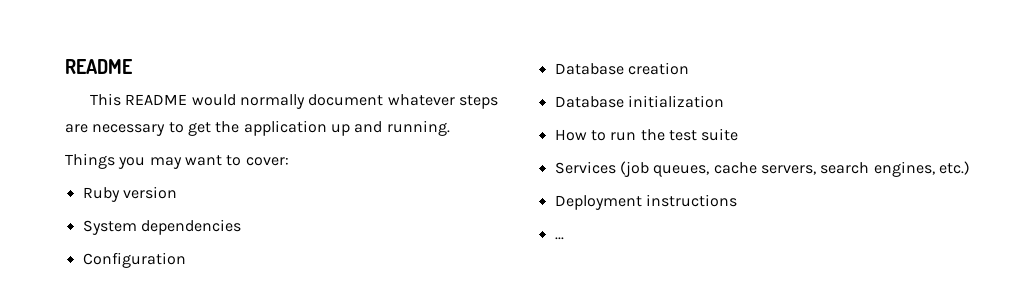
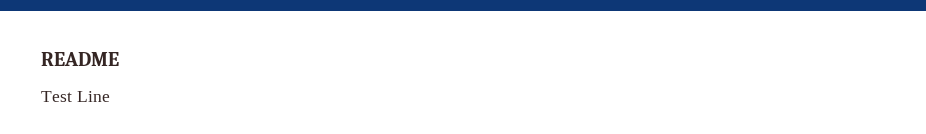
- This README would normally document whatever steps are necessary to get the application up and running.
- Things you may want to cover:
- Ruby version
- System dependencies
- Configuration
- Database creation
- Database initialization
- How to run the test suite
- Services (job queues, cache servers, search engines, etc.)
- Deployment instructions
- ...
+ Test Line

